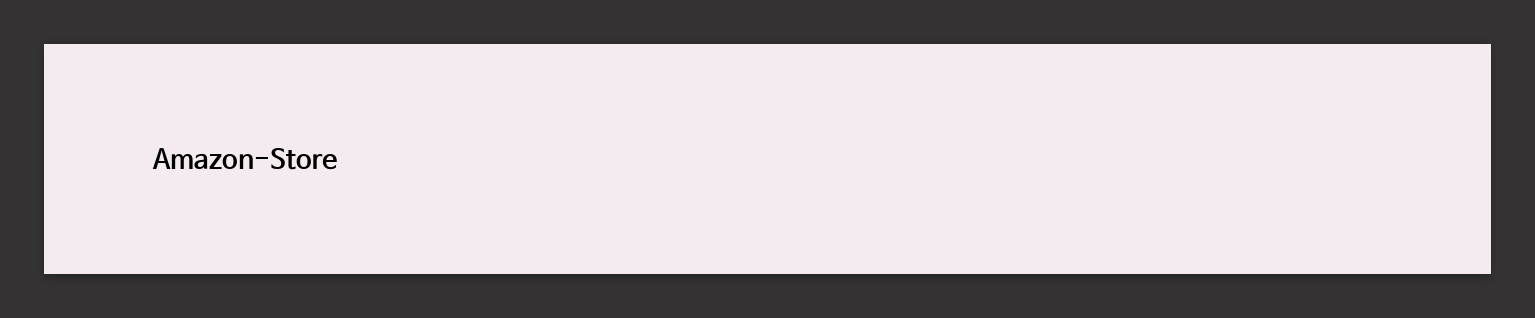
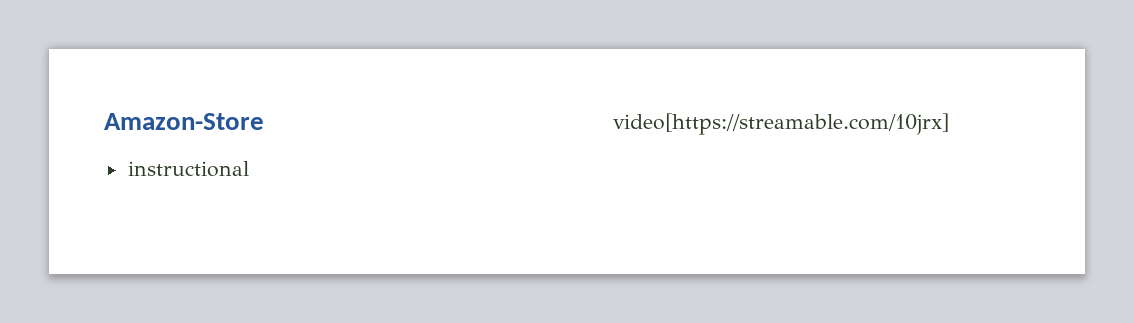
+ instructional video[https://streamable.com/10jrx]

